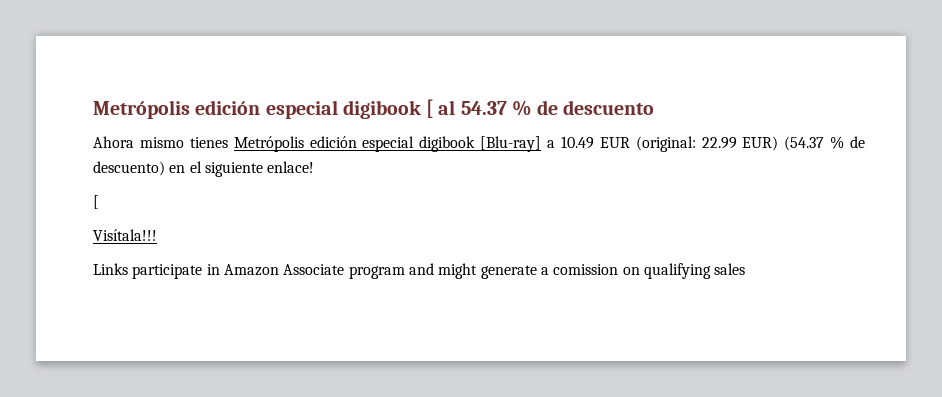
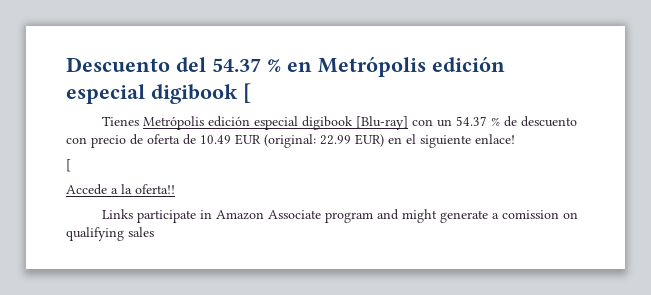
- Metrópolis edición especial digibook [ al 54.37 % de descuento
- Ahora mismo tienes Metrópolis edición especial digibook [Blu-ray] a 10.49 EUR (original: 22.99 EUR) (54.37 % de descuento) en el siguiente enlace!
+ Descuento del 54.37 % en Metrópolis edición especial digibook [
+ Tienes Metrópolis edición especial digibook [Blu-ray] con un 54.37 % de descuento con precio de oferta de 10.49 EUR (original: 22.99 EUR) en el siguiente enlace!
- Visítala!!!
+ Accede a la oferta!!

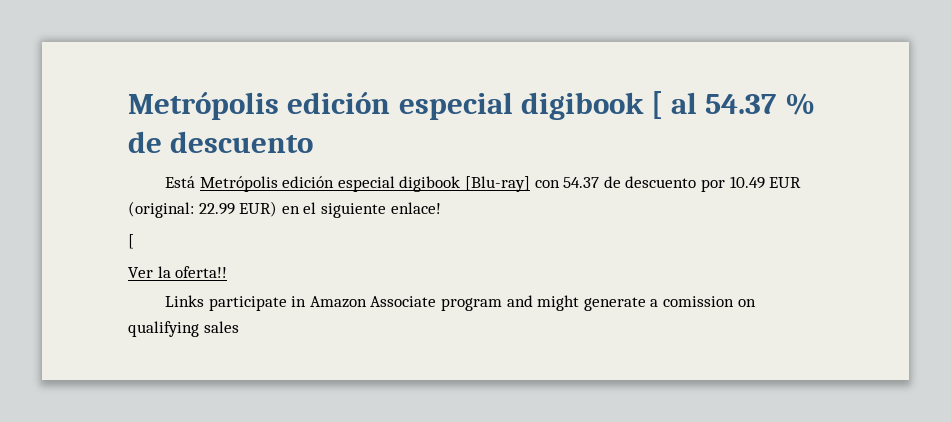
- Descuento del 54.37 % en Metrópolis edición especial digibook [
- Tienes Metrópolis edición especial digibook [Blu-ray] con un 54.37 % de descuento con precio de oferta de 10.49 EUR (original: 22.99 EUR) en el siguiente enlace!
+ Metrópolis edición especial digibook [ al 54.37 % de descuento
+ Está Metrópolis edición especial digibook [Blu-ray] con 54.37 de descuento por 10.49 EUR (original: 22.99 EUR) en el siguiente enlace!
- Accede a la oferta!!
+ Ver la oferta!!

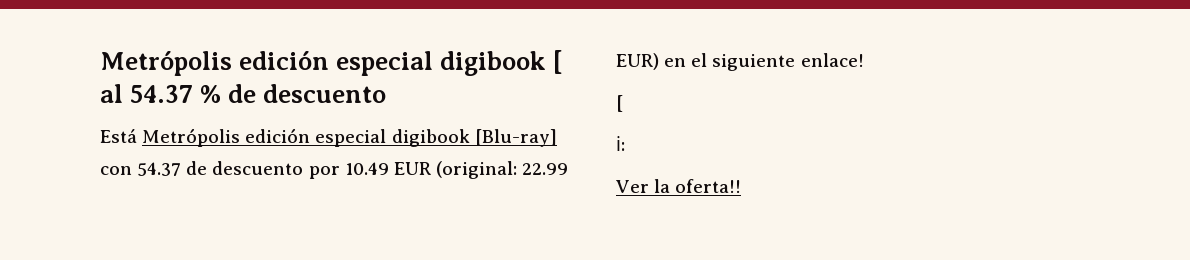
+ ℹ:
- Links participate in Amazon Associate program and might generate a comission on qualifying sales

